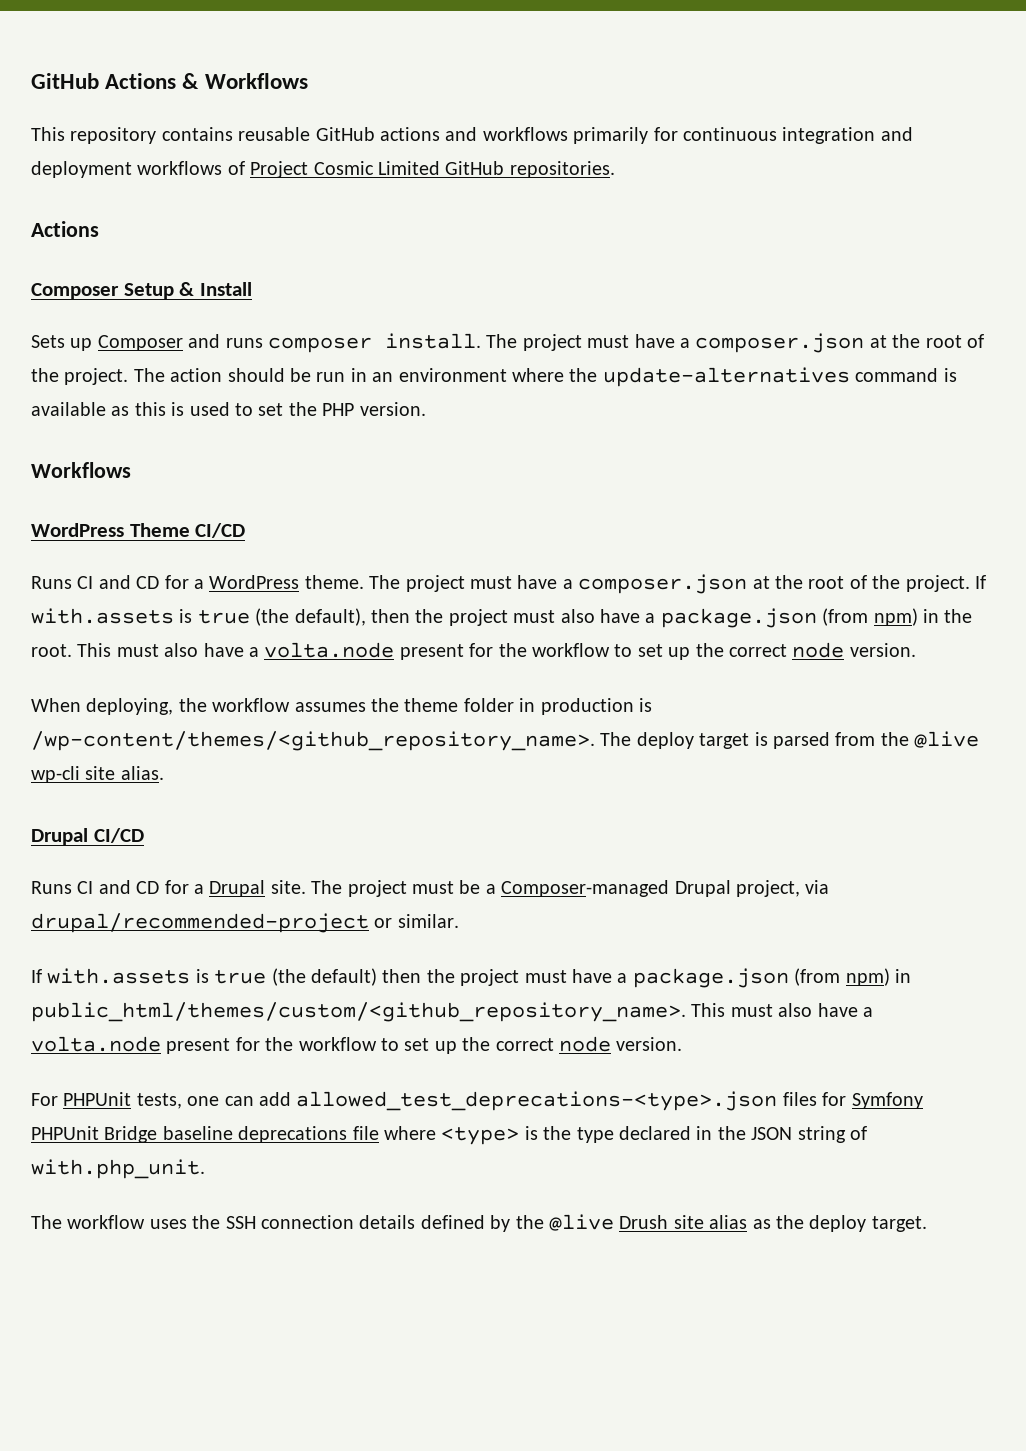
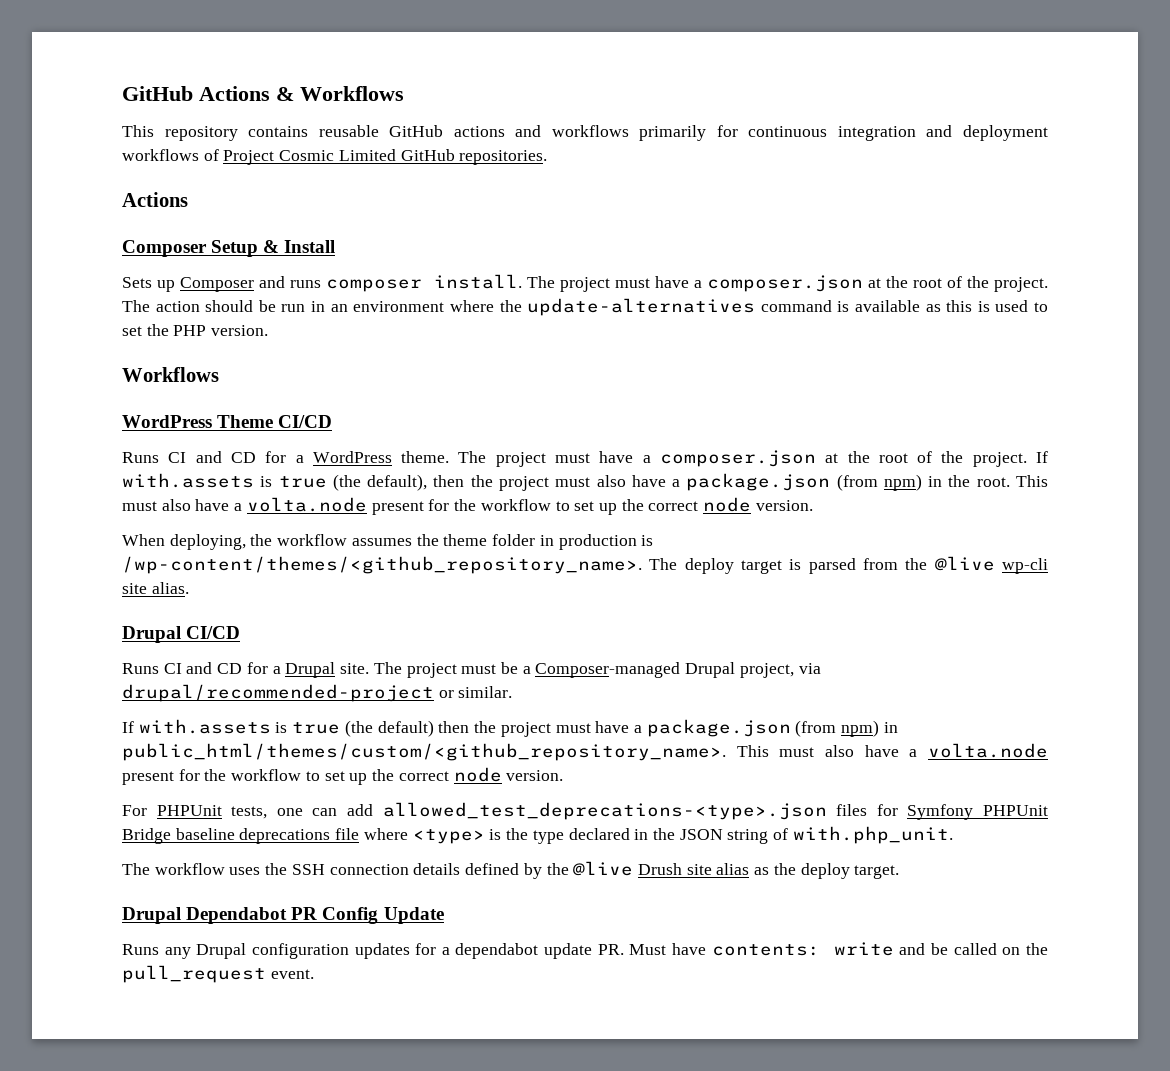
+ Drupal Dependabot PR Config Update
+ Runs any Drupal configuration updates for a dependabot update PR. Must have contents: write and be called on the pull_request event.

